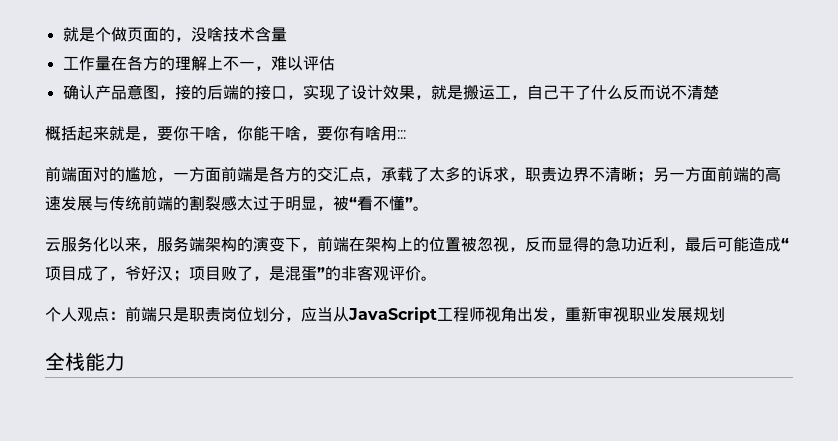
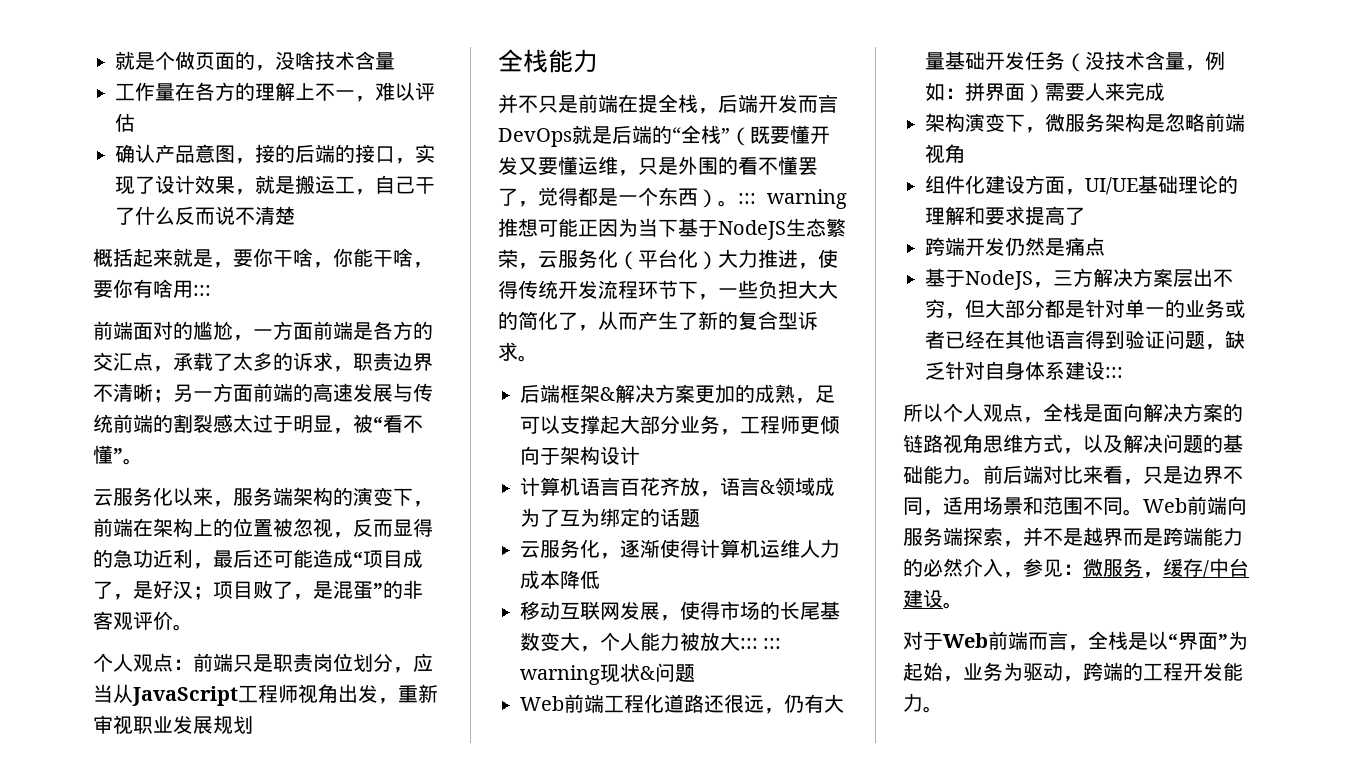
- 云服务化以来，服务端架构的演变下，前端在架构上的位置被忽视，反而显得的急功近利，最后可能造成“项目成了，爷好汉；项目败了，是混蛋”的非客观评价。
+ 云服务化以来，服务端架构的演变下，前端在架构上的位置被忽视，反而显得的急功近利，最后还可能造成“项目成了，是好汉；项目败了，是混蛋”的非客观评价。
+ 并不只是前端在提全栈，后端开发而言DevOps就是后端的“全栈”（既要懂开发又要懂运维，只是外围的看不懂罢了，觉得都是一个东西）。::: warning推想可能正因为当下基于NodeJS生态繁荣，云服务化（平台化）大力推进，使得传统开发流程环节下，一些负担大大的简化了，从而产生了新的复合型诉求。
+ 后端框架&解决方案更加的成熟，足可以支撑起大部分业务，工程师更倾向于架构设计
+ 计算机语言百花齐放，语言&领域成为了互为绑定的话题
+ 云服务化，逐渐使得计算机运维人力成本降低
+ 移动互联网发展，使得市场的长尾基数变大，个人能力被放大::: ::: warning现状&问题
+ Web前端工程化道路还很远，仍有大量基础开发任务（没技术含量，例如：拼界面）需要人来完成
+ 架构演变下，微服务架构是忽略前端视角
+ 组件化建设方面，UI/UE基础理论的理解和要求提高了
+ 跨端开发仍然是痛点
+ 基于NodeJS，三方解决方案层出不穷，但大部分都是针对单一的业务或者已经在其他语言得到验证问题，缺乏针对自身体系建设:::
+ 所以个人观点，全栈是面向解决方案的链路视角思维方式，以及解决问题的基础能力。前后端对比来看，只是边界不同，适用场景和范围不同。Web前端向服务端探索，并不是越界而是跨端能力的必然介入，参见：微服务，缓存/中台建设。
+ 对于Web前端而言，全栈是以“界面”为起始，业务为驱动，跨端的工程开发能力。

